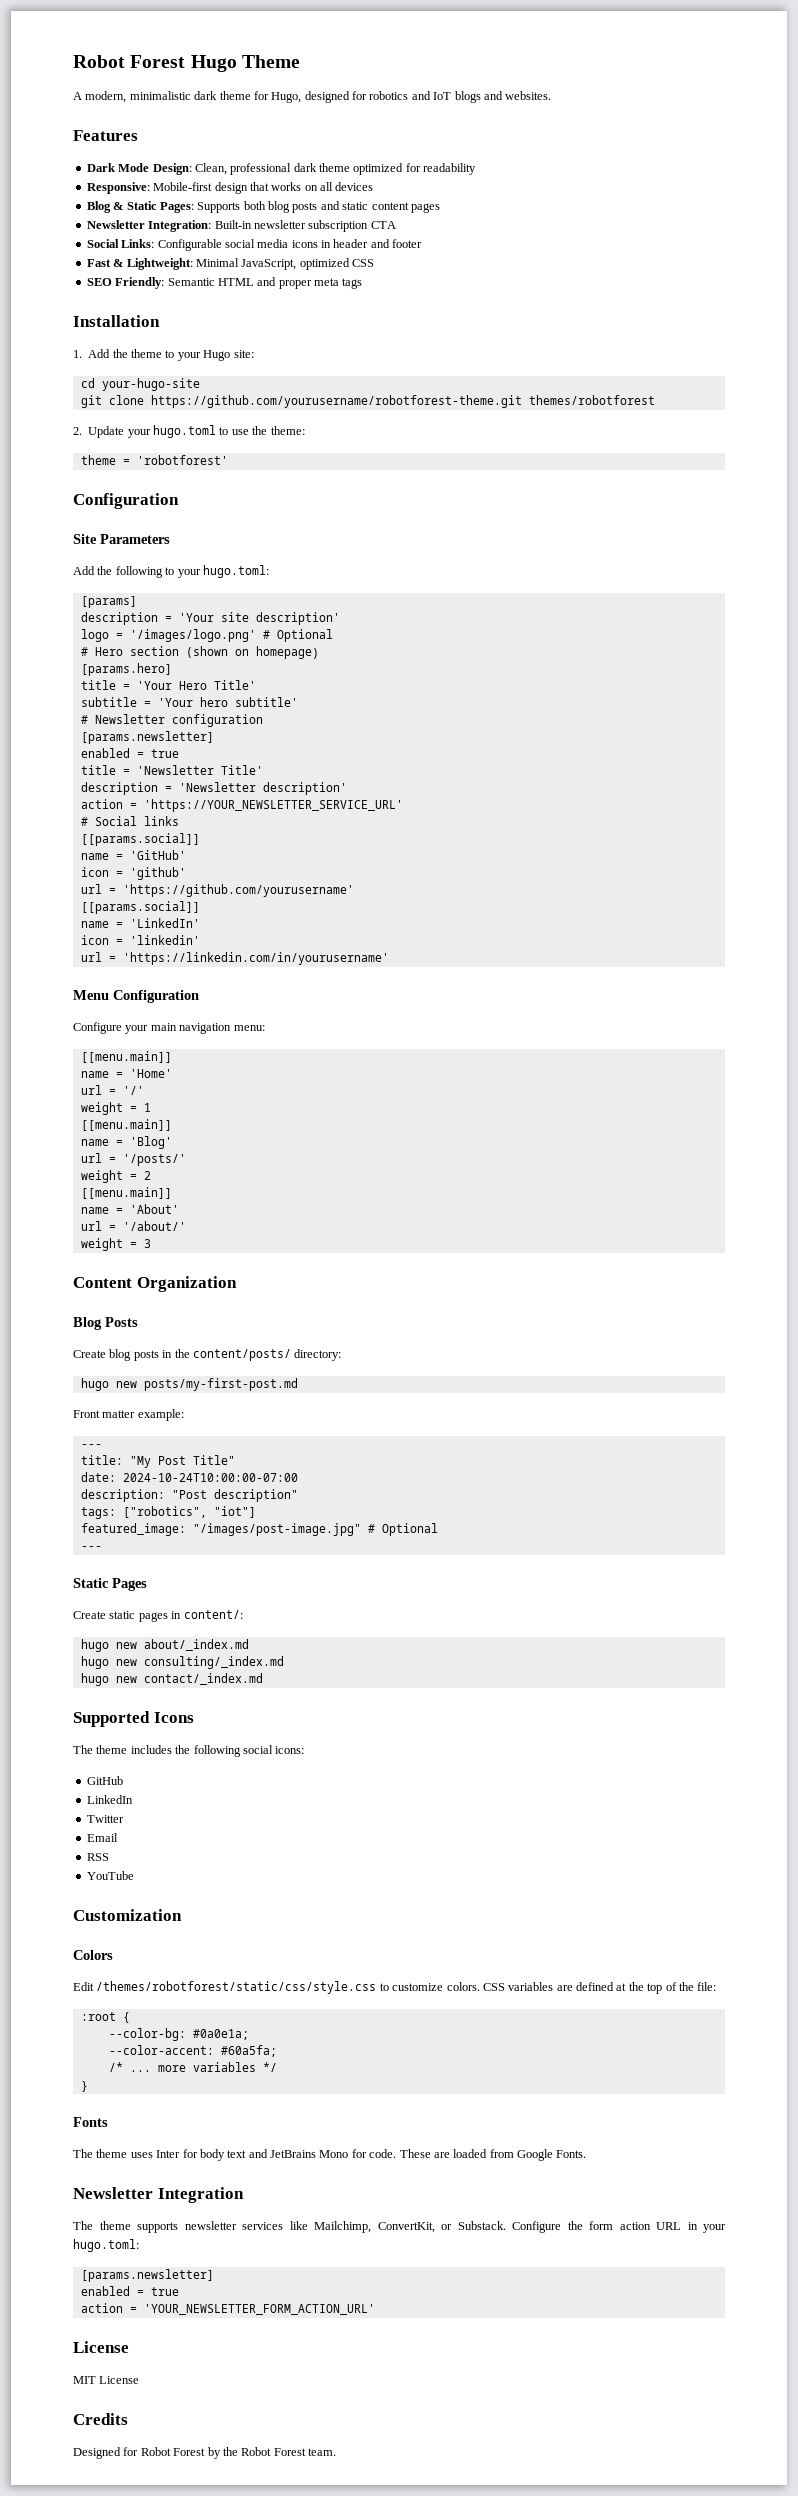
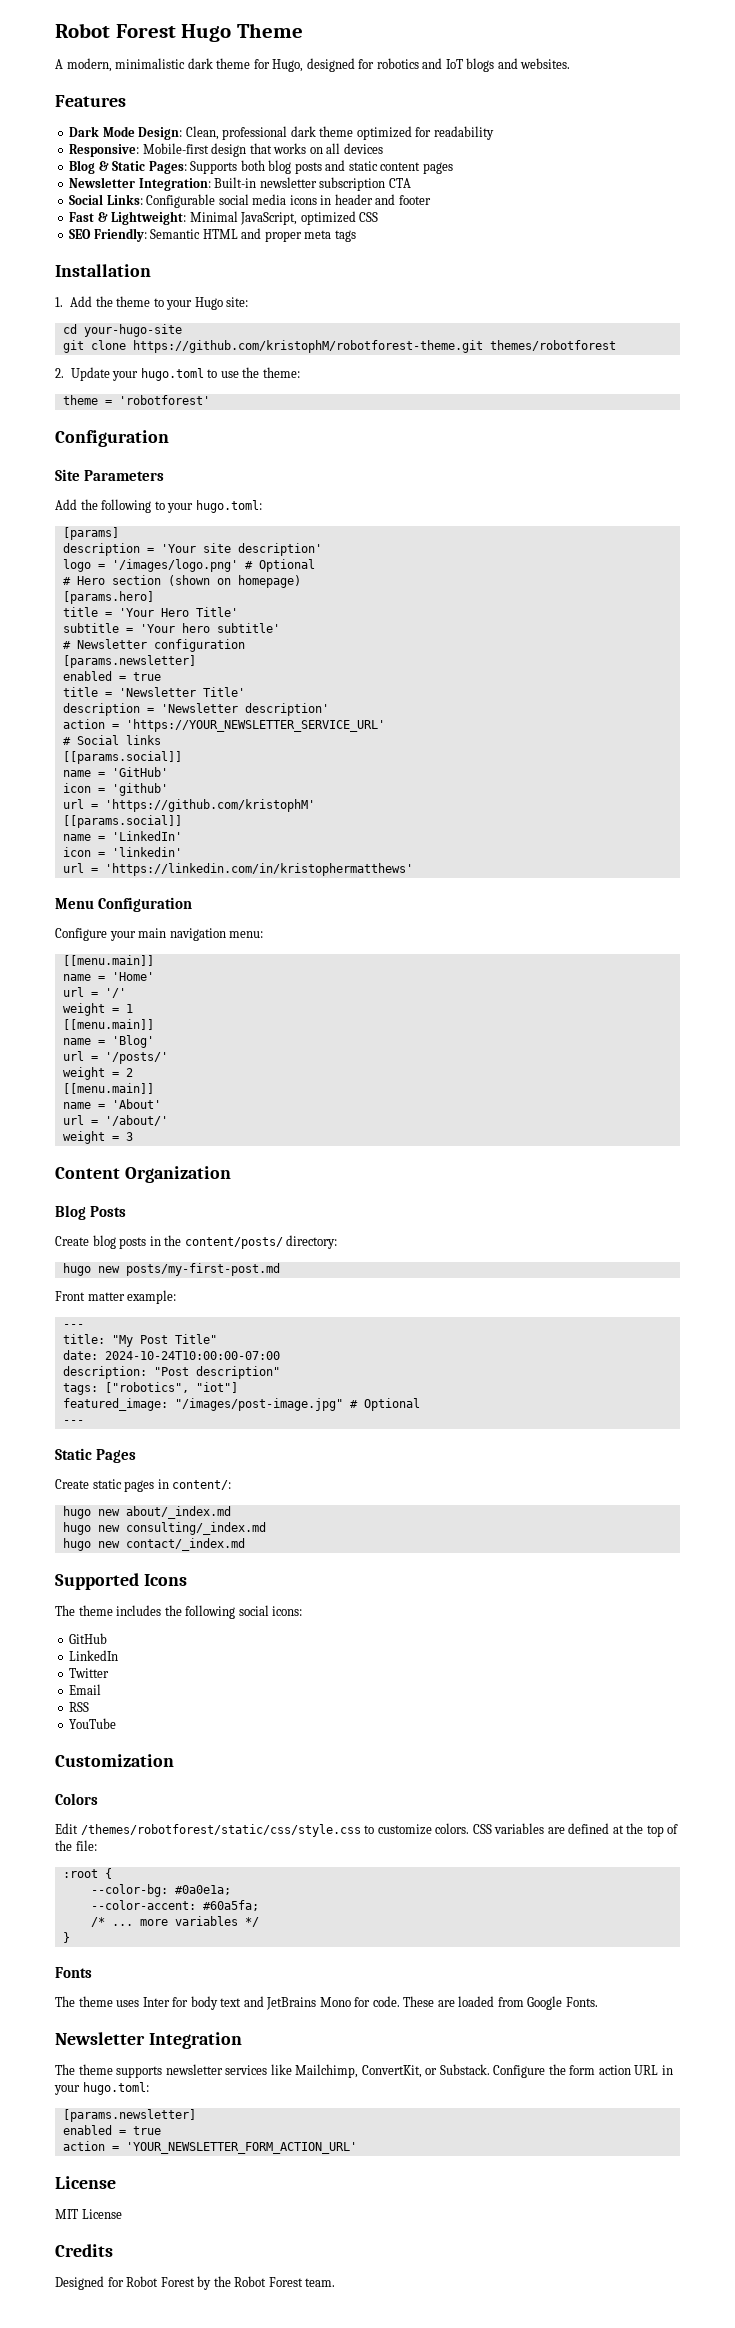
- git clone https://github.com/yourusername/robotforest-theme.git themes/robotforest
+ git clone https://github.com/kristophM/robotforest-theme.git themes/robotforest
- url = 'https://github.com/yourusername'
+ url = 'https://github.com/kristophM'
- url = 'https://linkedin.com/in/yourusername'
+ url = 'https://linkedin.com/in/kristophermatthews'

